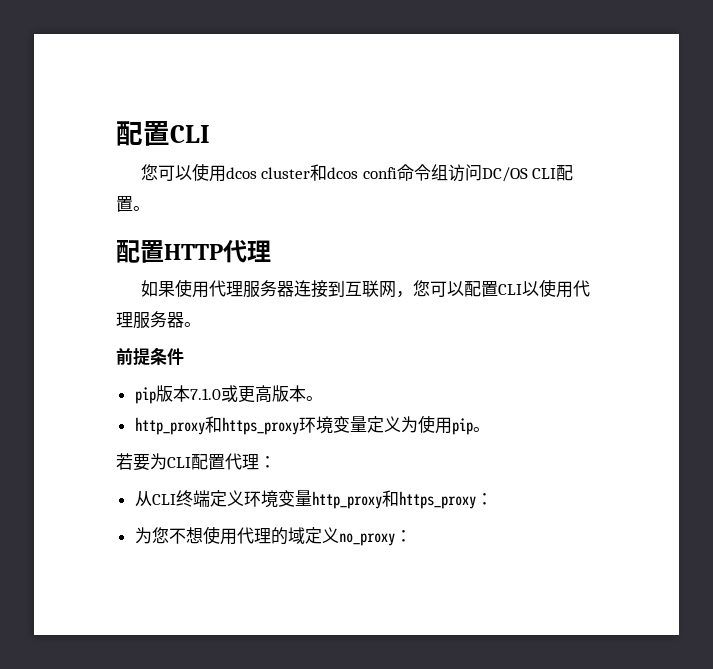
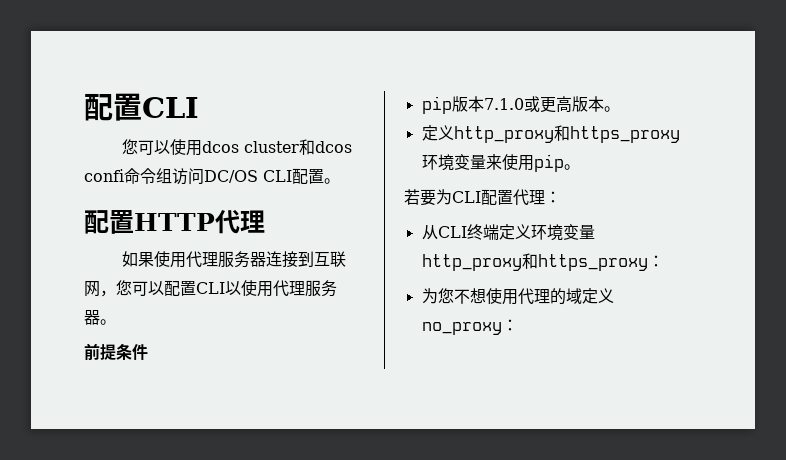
- http_proxy和https_proxy环境变量定义为使用pip。
+ 定义http_proxy和https_proxy环境变量来使用pip。

